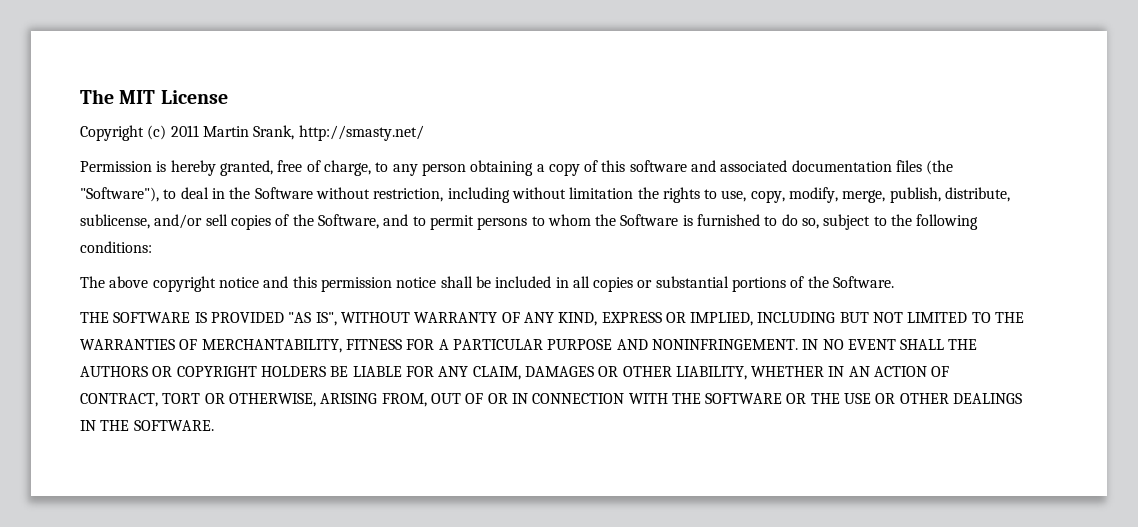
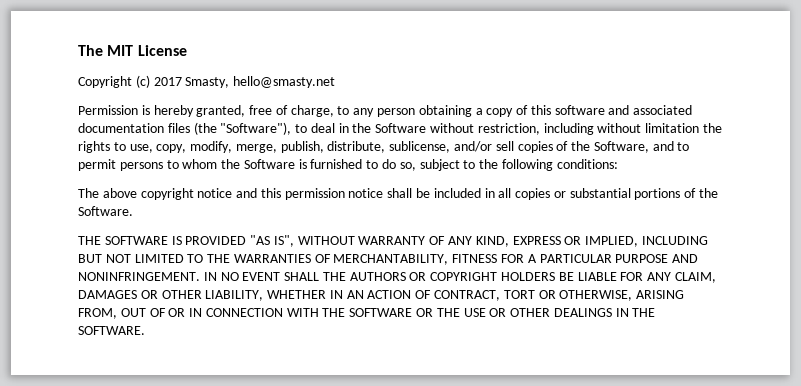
- Copyright (c) 2011 Martin Srank, http://smasty.net/
+ Copyright (c) 2017 Smasty, hello@smasty.net

